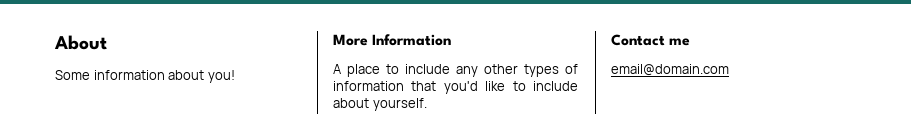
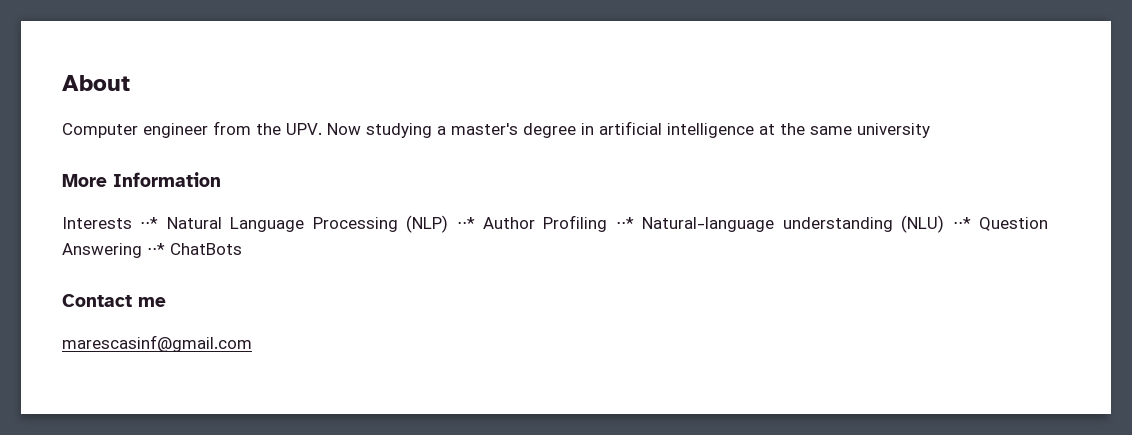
- Some information about you!
+ Computer engineer from the UPV. Now studying a master's degree in artificial intelligence at the same university
  More Information
- A place to include any other types of information that you'd like to include about yourself.
+ Interests ⋅⋅* Natural Language Processing (NLP) ⋅⋅* Author Profiling ⋅⋅* Natural-language understanding (NLU) ⋅⋅* Question Answering ⋅⋅* ChatBots
- email@domain.com
+ marescasinf@gmail.com

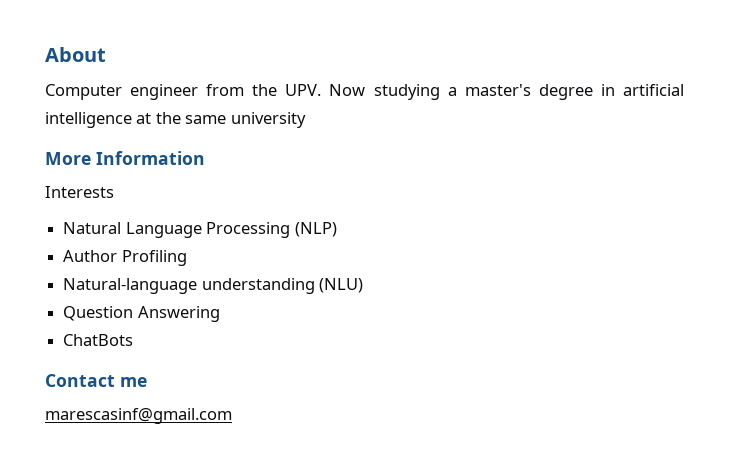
- Interests ⋅⋅* Natural Language Processing (NLP) ⋅⋅* Author Profiling ⋅⋅* Natural-language understanding (NLU) ⋅⋅* Question Answering ⋅⋅* ChatBots
+ Interests
+ Natural Language Processing (NLP)
+ Author Profiling
+ Natural-language understanding (NLU)
+ Question Answering
+ ChatBots

